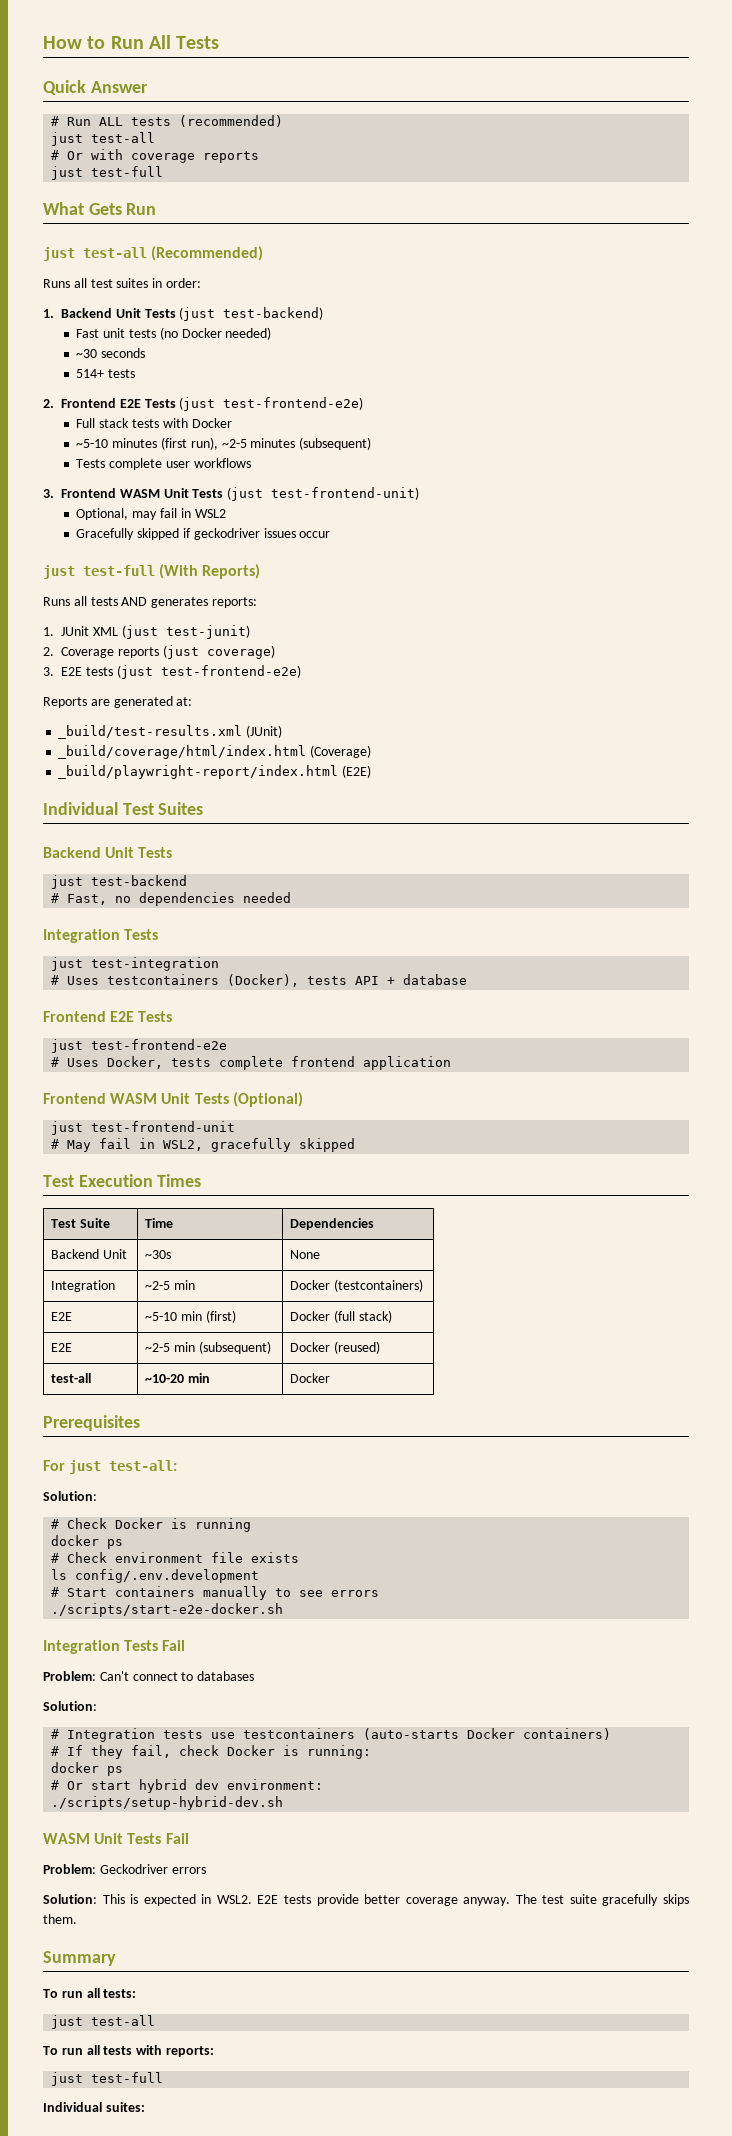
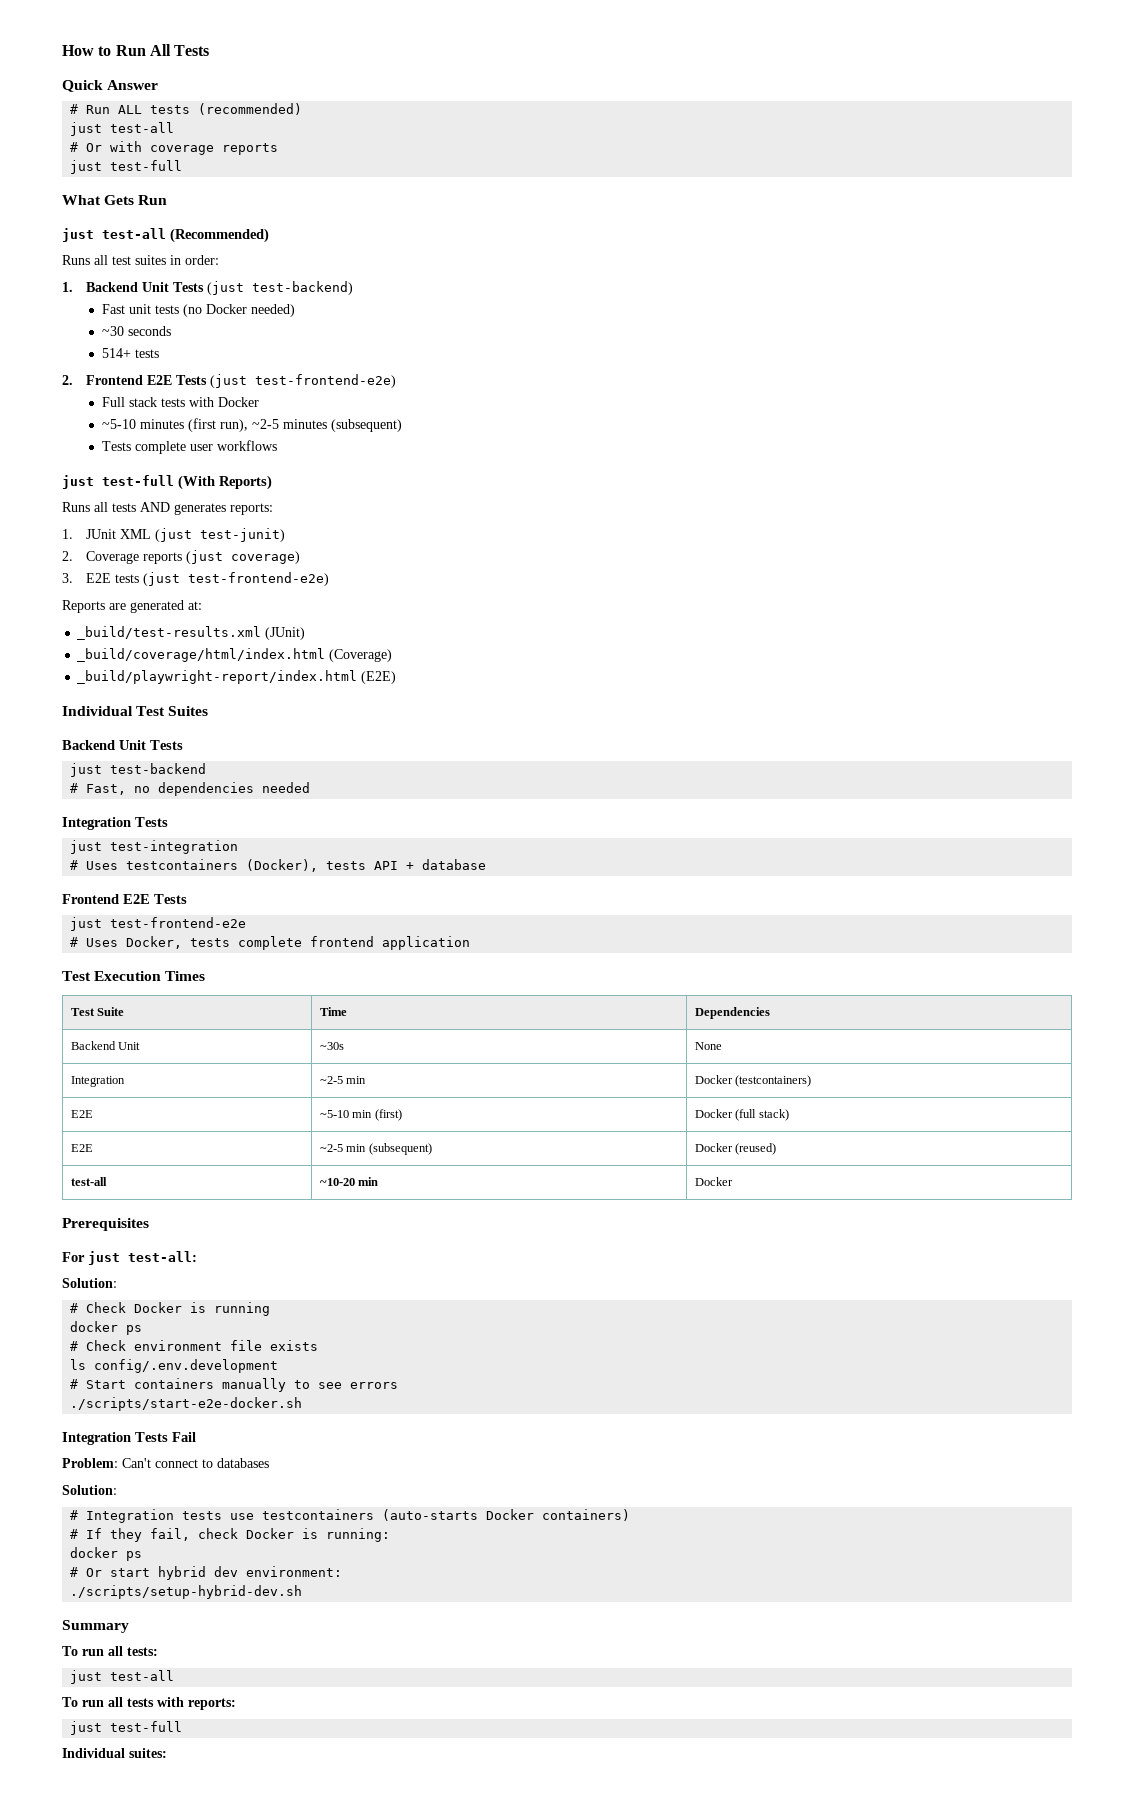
- 3. Frontend WASM Unit Tests (just test-frontend-unit)
- Optional, may fail in WSL2
- Gracefully skipped if geckodriver issues occur
- Frontend WASM Unit Tests (Optional)
- just test-frontend-unit
- # May fail in WSL2, gracefully skipped
- WASM Unit Tests Fail
- Problem: Geckodriver errors
- Solution: This is expected in WSL2. E2E tests provide better coverage anyway. The test suite gracefully skips them.

